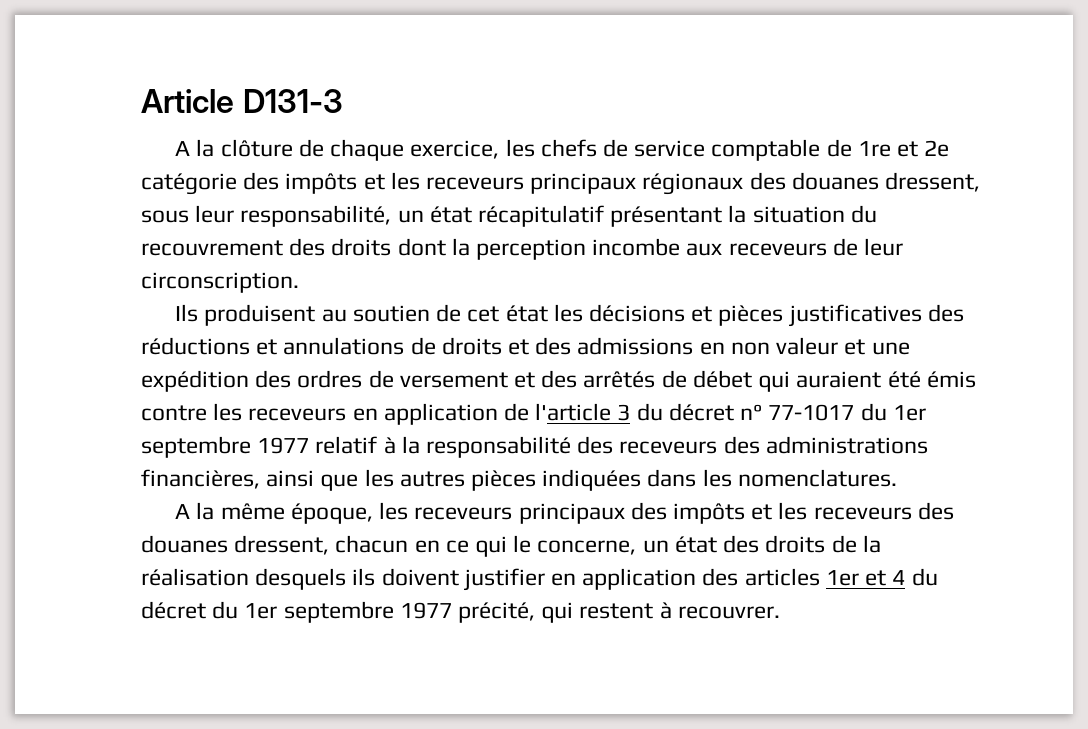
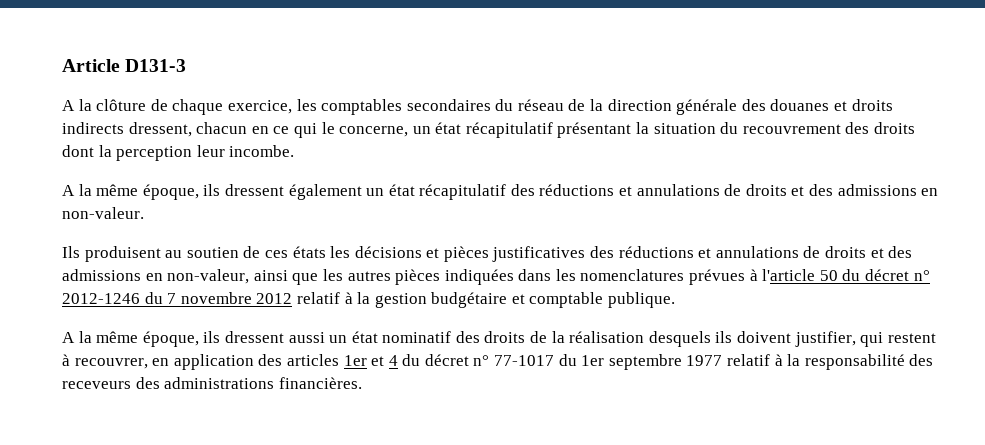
- A la clôture de chaque exercice, les chefs de service comptable de 1re et 2e catégorie des impôts et les receveurs principaux régionaux des douanes dressent, sous leur responsabilité, un état récapitulatif présentant la situation du recouvrement des droits dont la perception incombe aux receveurs de leur circonscription.
+ A la clôture de chaque exercice, les comptables secondaires du réseau de la direction générale des douanes et droits indirects dressent, chacun en ce qui le concerne, un état récapitulatif présentant la situation du recouvrement des droits dont la perception leur incombe.
+ A la même époque, ils dressent également un état récapitulatif des réductions et annulations de droits et des admissions en non-valeur.
- Ils produisent au soutien de cet état les décisions et pièces justificatives des réductions et annulations de droits et des admissions en non valeur et une expédition des ordres de versement et des arrêtés de débet qui auraient été émis contre les receveurs en application de l'article 3 du décret n° 77-1017 du 1er septembre 1977 relatif à la responsabilité des receveurs des administrations financières, ainsi que les autres pièces indiquées dans les nomenclatures.
- A la même époque, les receveurs principaux des impôts et les receveurs des douanes dressent, chacun en ce qui le concerne, un état des droits de la réalisation desquels ils doivent justifier en application des articles 1er et 4 du décret du 1er septembre 1977 précité, qui restent à recouvrer.
+ Ils produisent au soutien de ces états les décisions et pièces justificatives des réductions et annulations de droits et des admissions en non-valeur, ainsi que les autres pièces indiquées dans les nomenclatures prévues à l'article 50 du décret n° 2012-1246 du 7 novembre 2012 relatif à la gestion budgétaire et comptable publique.
+ A la même époque, ils dressent aussi un état nominatif des droits de la réalisation desquels ils doivent justifier, qui restent à recouvrer, en application des articles 1er et 4 du décret n° 77-1017 du 1er septembre 1977 relatif à la responsabilité des receveurs des administrations financières.

